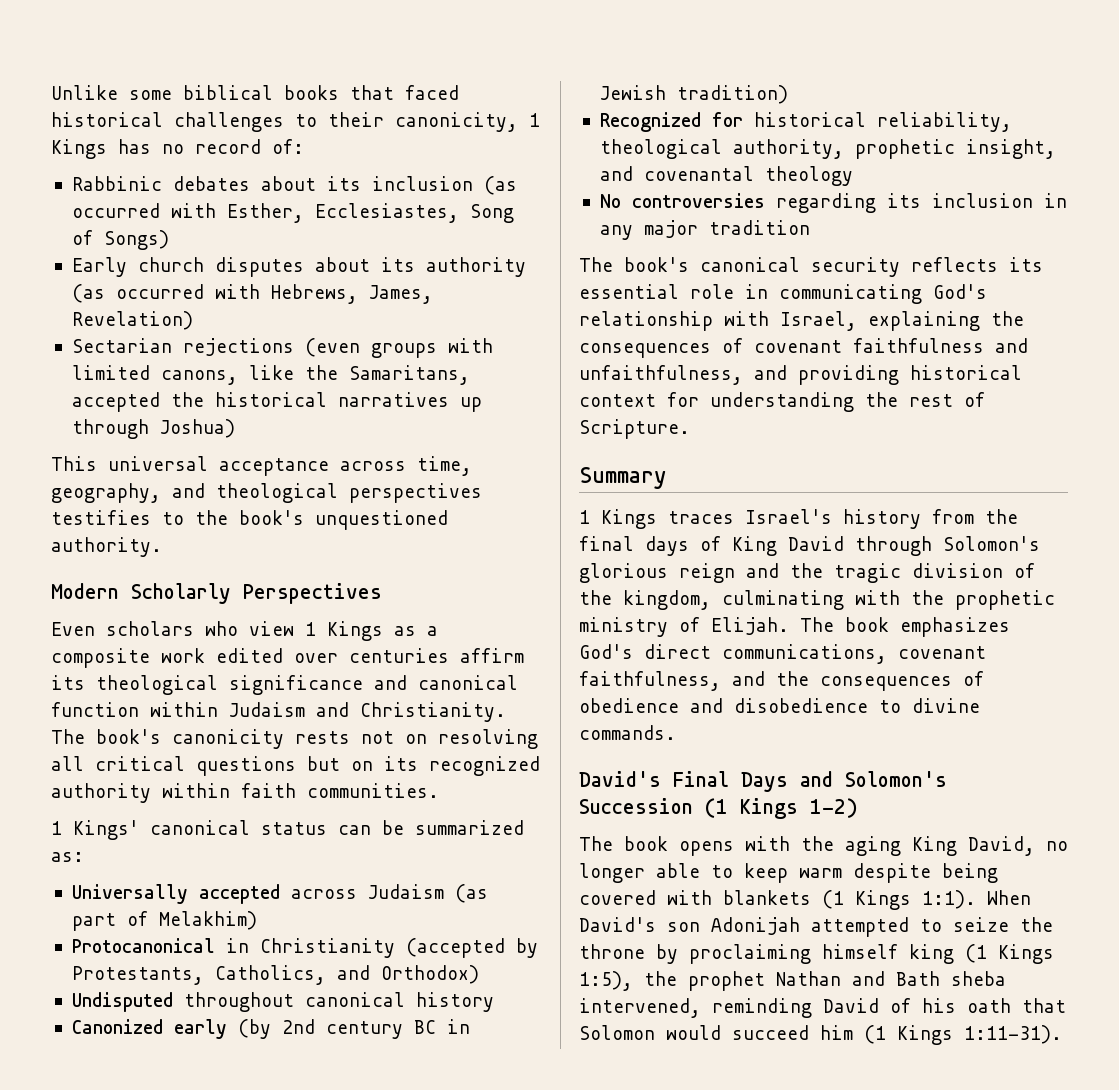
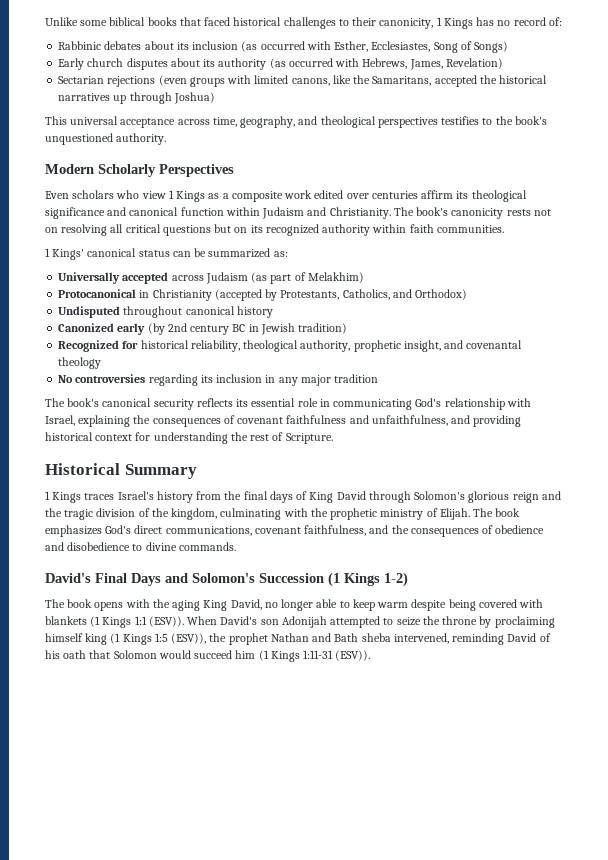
- Summary
+ Historical Summary
- The book opens with the aging King David, no longer able to keep warm despite being covered with blankets (1 Kings 1:1).
+ The book opens with the aging King David, no longer able to keep warm despite being covered with blankets (1 Kings 1:1 (ESV)).
- When David's son Adonijah attempted to seize the throne by proclaiming himself king (1 Kings 1:5), the prophet Nathan and Bath sheba intervened, reminding David of his oath that Solomon would succeed him (1 Kings 1:11-31).
+ When David's son Adonijah attempted to seize the throne by proclaiming himself king (1 Kings 1:5 (ESV)), the prophet Nathan and Bath sheba intervened, reminding David of his oath that Solomon would succeed him (1 Kings 1:11-31 (ESV)).

